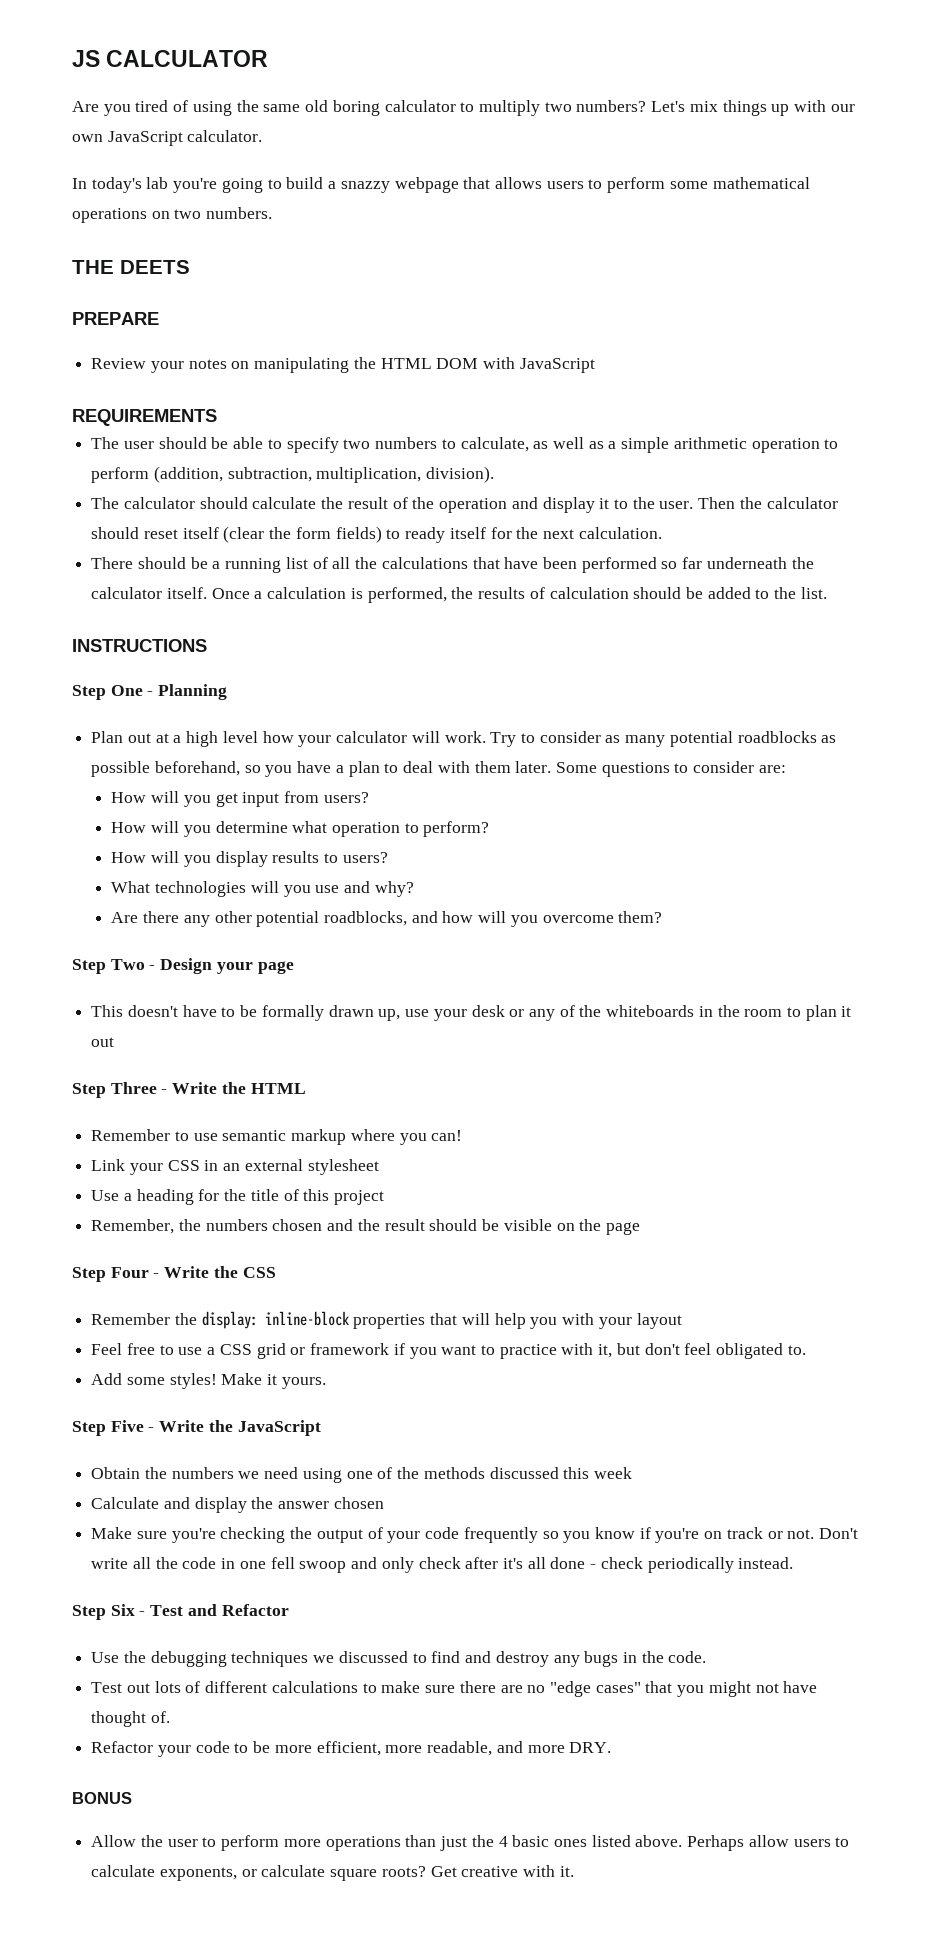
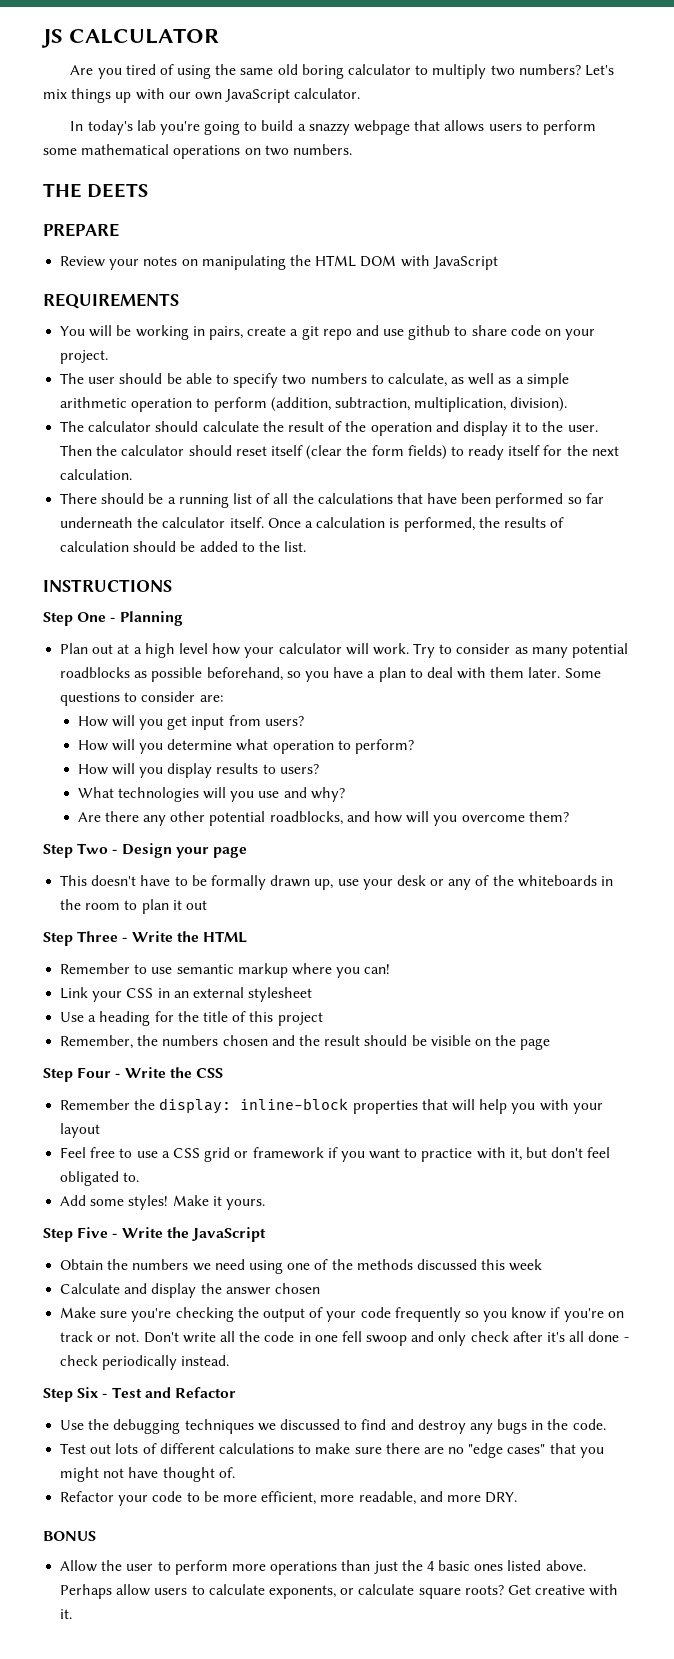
+ You will be working in pairs, create a git repo and use github to share code on your project.

